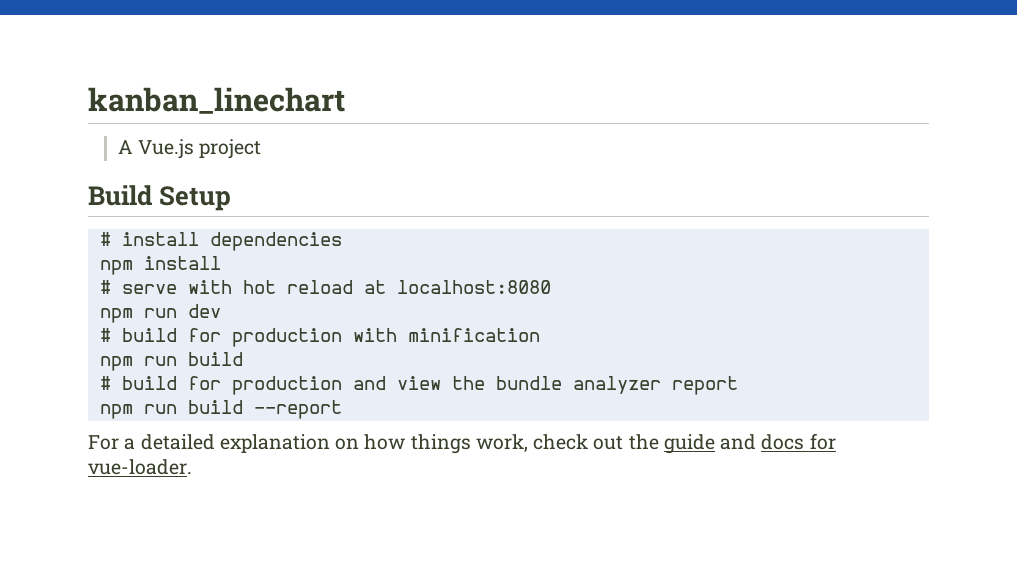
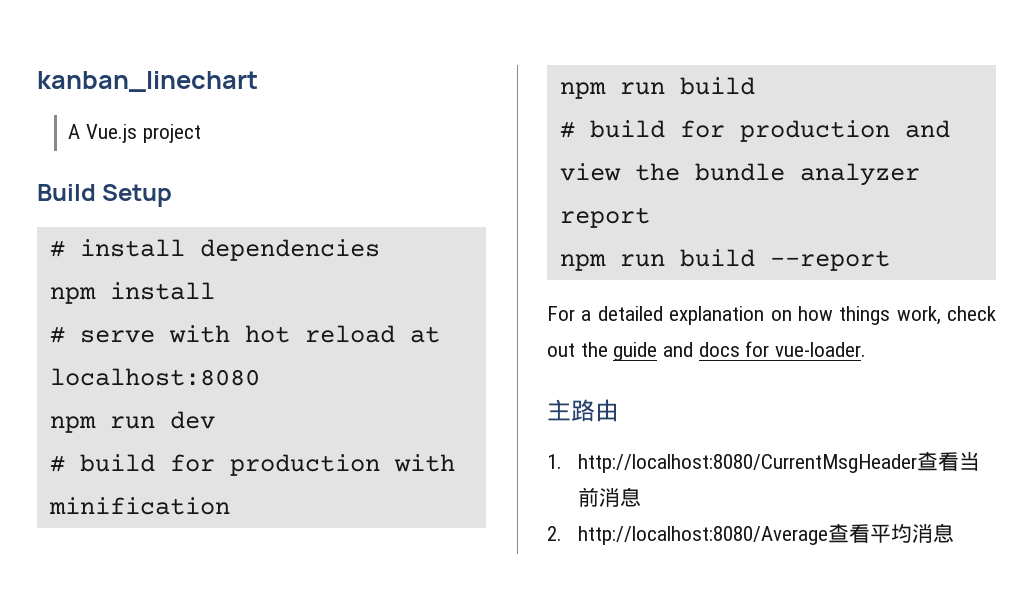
+ 主路由
+ 1. http://localhost:8080/CurrentMsgHeader查看当前消息
+ 2. http://localhost:8080/Average查看平均消息

